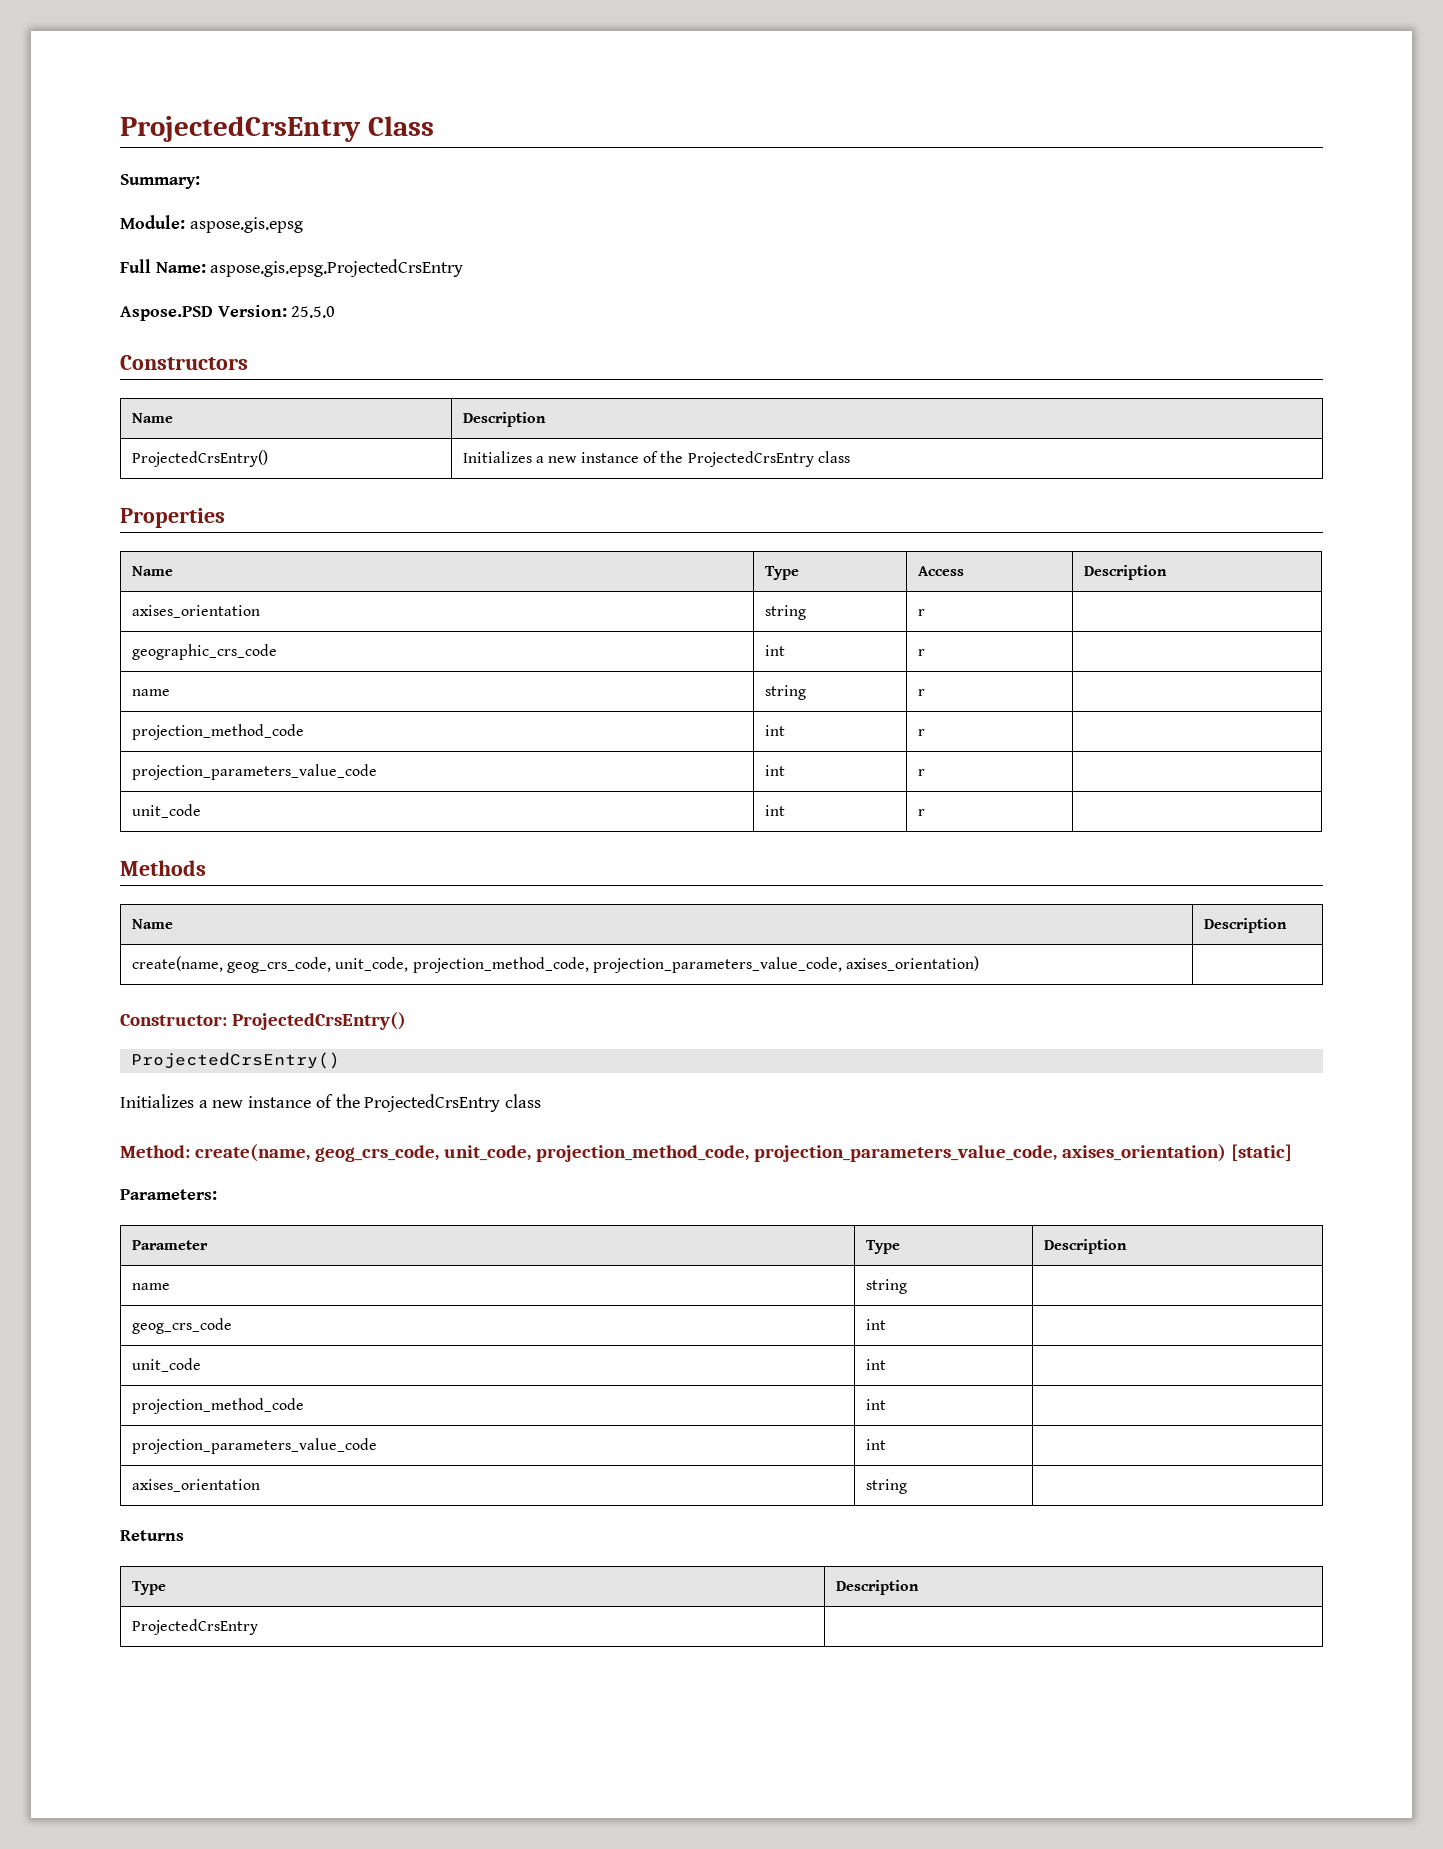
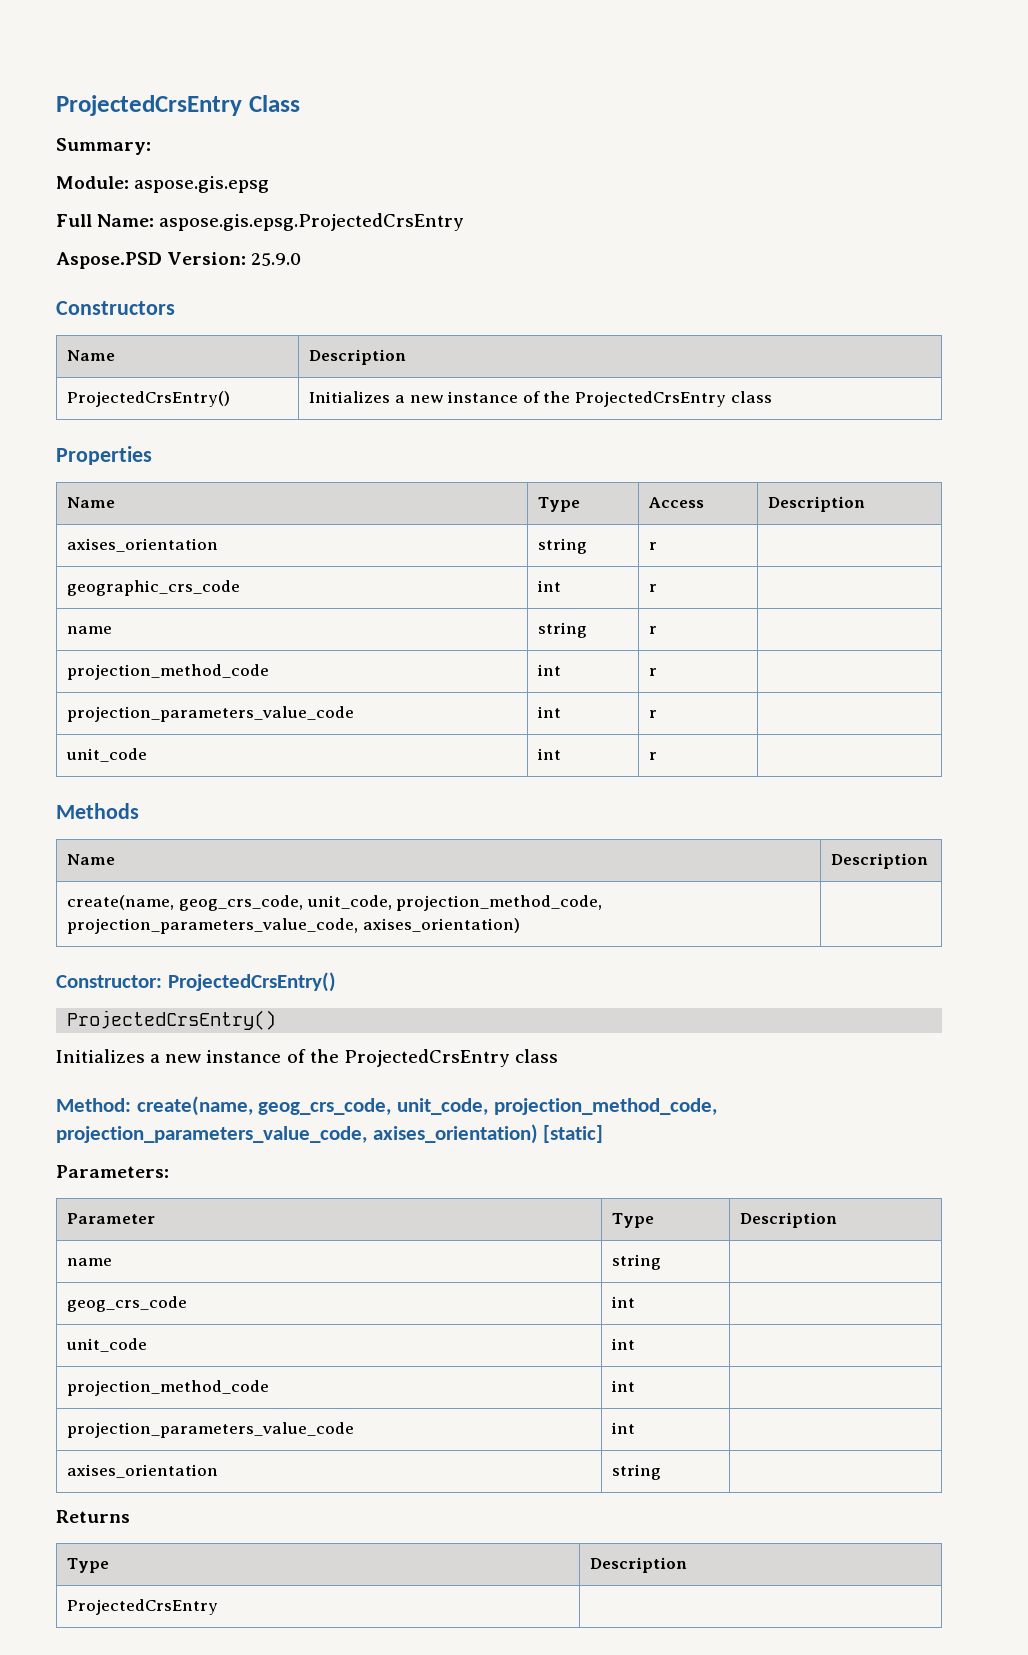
- Aspose.PSD Version: 25.5.0
+ Aspose.PSD Version: 25.9.0

